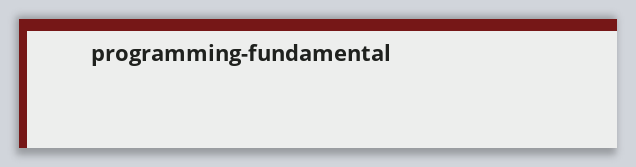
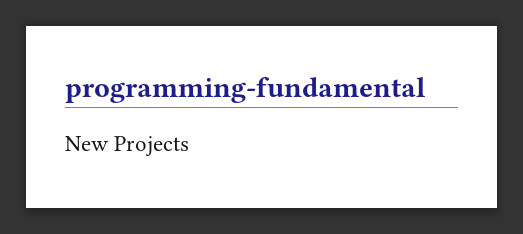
+ New Projects

